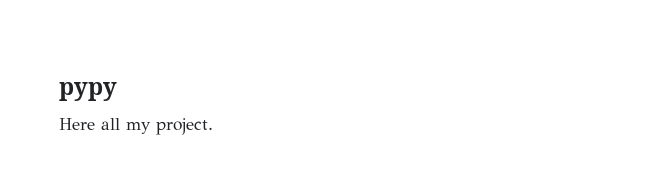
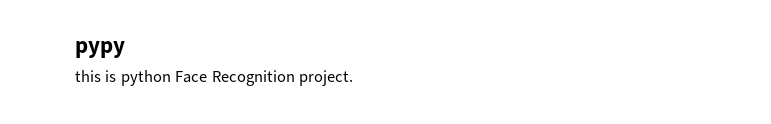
- Here all my project.
+ this is python Face Recognition project.

